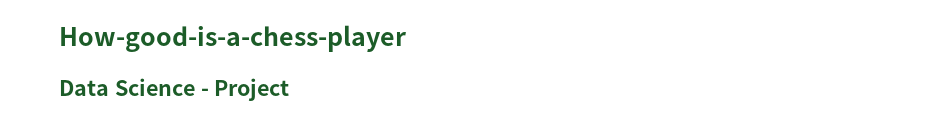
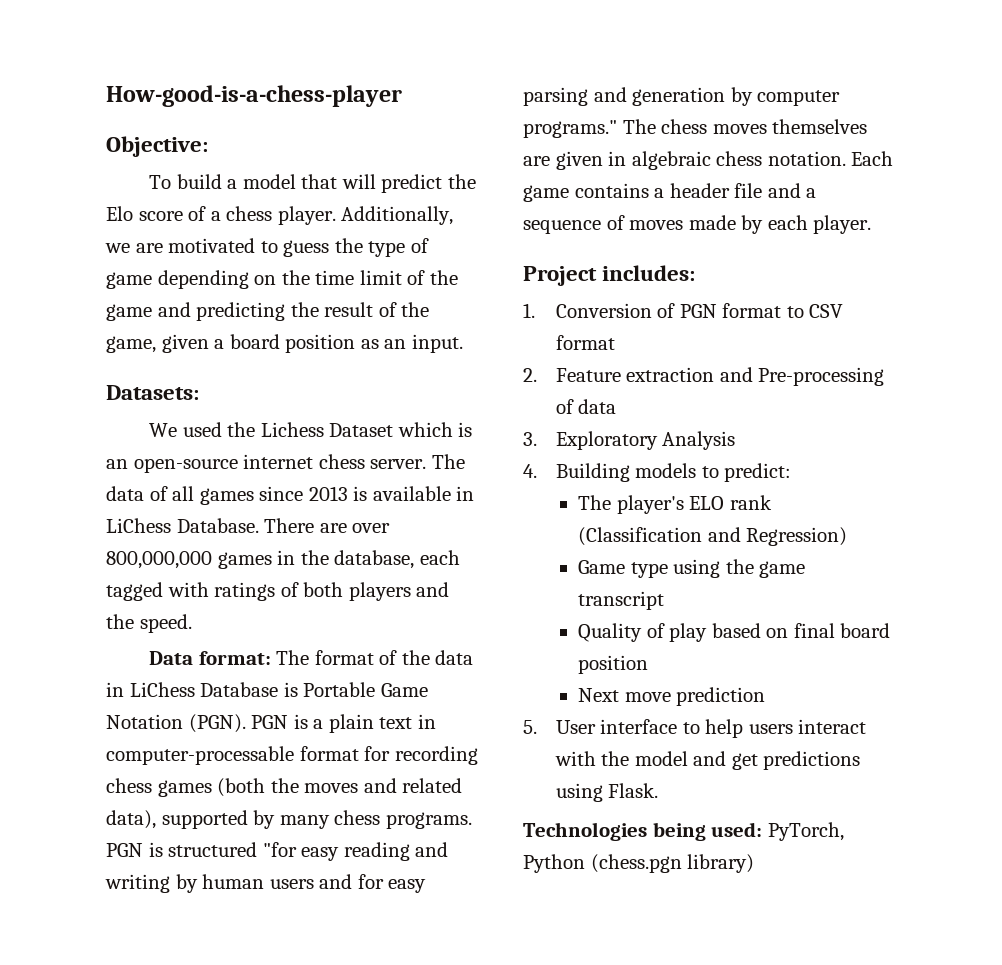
- Data Science - Project
+ Objective:
+ To build a model that will predict the Elo score of a chess player. Additionally, we are motivated to guess the type of game depending on the time limit of the game and predicting the result of the game, given a board position as an input.
+ Datasets:
+ We used the Lichess Dataset which is an open-source internet chess server. The data of all games since 2013 is available in LiChess Database. There are over 800,000,000 games in the database, each tagged with ratings of both players and the speed.
+ Data format: The format of the data in LiChess Database is Portable Game Notation (PGN). PGN is a plain text in computer-processable format for recording chess games (both the moves and related data), supported by many chess programs. PGN is structured "for easy reading and writing by human users and for easy parsing and generation by computer programs." The chess moves themselves are given in algebraic chess notation. Each game contains a header file and a sequence of moves made by each player.
+ Project includes:
+ 1. Conversion of PGN format to CSV format
+ 2. Feature extraction and Pre-processing of data
+ 3. Exploratory Analysis
+ 4. Building models to predict:
+ The player's ELO rank (Classification and Regression)
+ Game type using the game transcript
+ Quality of play based on final board position
+ Next move prediction
+ 5. User interface to help users interact with the model and get predictions using Flask.
+ Technologies being used: PyTorch, Python (chess.pgn library)

